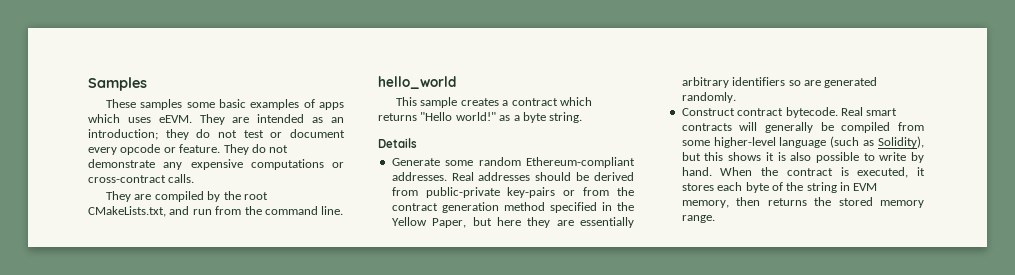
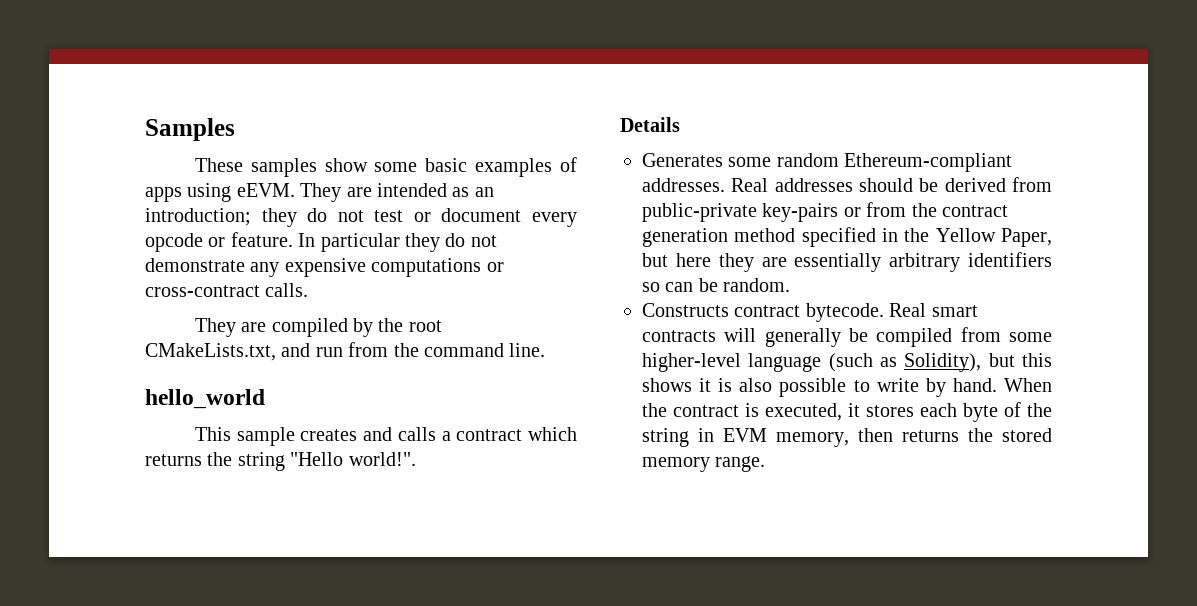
- These samples some basic examples of apps which uses eEVM.
+ These samples show some basic examples of apps using eEVM.
- They do not demonstrate any expensive computations or cross-contract calls.
+ In particular they do not demonstrate any expensive computations or cross-contract calls.
- This sample creates a contract which returns "Hello world!" as a byte string.
+ This sample creates and calls a contract which returns the string "Hello world!".
- Generate some random Ethereum-compliant addresses.
+ Generates some random Ethereum-compliant addresses.
- Real addresses should be derived from public-private key-pairs or from the contract generation method specified in the Yellow Paper, but here they are essentially arbitrary identifiers so are generated randomly.
- Construct contract bytecode.
+ Real addresses should be derived from public-private key-pairs or from the contract generation method specified in the Yellow Paper, but here they are essentially arbitrary identifiers so can be random.
+ Constructs contract bytecode.

